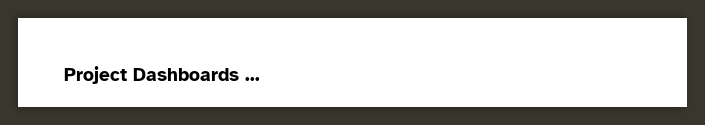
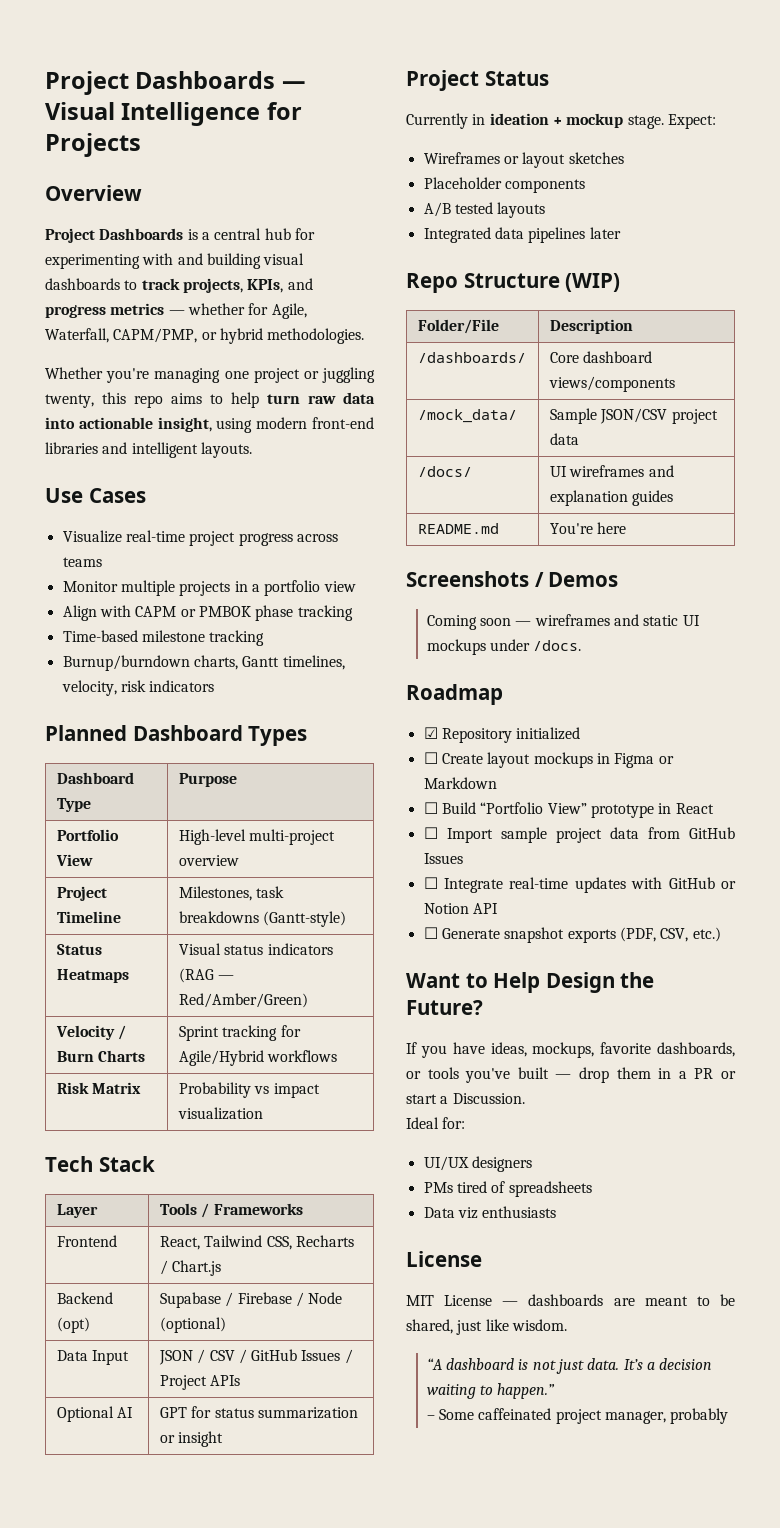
- Project Dashboards ...
+ Project Dashboards — Visual Intelligence for Projects
+ Overview
+ Project Dashboards is a central hub for experimenting with and building visual dashboards to track projects, KPIs, and progress metrics — whether for Agile, Waterfall, CAPM/PMP, or hybrid methodologies.
+ Whether you're managing one project or juggling twenty, this repo aims to help turn raw data into actionable insight, using modern front-end libraries and intelligent layouts.
+ Use Cases
+ Visualize real-time project progress across teams
+ Monitor multiple projects in a portfolio view
+ Align with CAPM or PMBOK phase tracking
+ Time-based milestone tracking
+ Burnup/burndown charts, Gantt timelines, velocity, risk indicators
+ Planned Dashboard Types
+ Dashboard Type | Purpose
+ Portfolio View | High-level multi-project overview
+ Project Timeline | Milestones, task breakdowns (Gantt-style)
+ Status Heatmaps | Visual status indicators (RAG — Red/Amber/Green)
+ Velocity / Burn Charts | Sprint tracking for Agile/Hybrid workflows
+ Risk Matrix | Probability vs impact visualization
+ Tech Stack
+ Layer | Tools / Frameworks
+ Frontend | React, Tailwind CSS, Recharts / Chart.js
+ Backend (opt) | Supabase / Firebase / Node (optional)
+ Data Input | JSON / CSV / GitHub Issues / Project APIs
+ Optional AI | GPT for status summarization or insight
+ Project Status
+ Currently in ideation + mockup stage. Expect:
+ Wireframes or layout sketches
+ Placeholder components
+ A/B tested layouts
+ Integrated data pipelines later
+ Repo Structure (WIP)
+ Folder/File | Description
+ /dashboards/ | Core dashboard views/components
+ /mock_data/ | Sample JSON/CSV project data
+ /docs/ | UI wireframes and explanation guides
+ README.md | You're here
+ Screenshots / Demos
+ Coming soon — wireframes and static UI mockups under /docs.
+ Roadmap
+ ☑ Repository initialized
+ ☐ Create layout mockups in Figma or Markdown
+ ☐ Build “Portfolio View” prototype in React
+ ☐ Import sample project data from GitHub Issues
+ ☐ Integrate real-time updates with GitHub or Notion API
+ ☐ Generate snapshot exports (PDF, CSV, etc.)
+ Want to Help Design the Future?
+ If you have ideas, mockups, favorite dashboards, or tools you've built — drop them in a PR or start a Discussion.
+ Ideal for:
+ UI/UX designers
+ PMs tired of spreadsheets
+ Data viz enthusiasts
+ License
+ MIT License — dashboards are meant to be shared, just like wisdom.
+ “A dashboard is not just data. It’s a decision waiting to happen.”
+ – Some caffeinated project manager, probably

